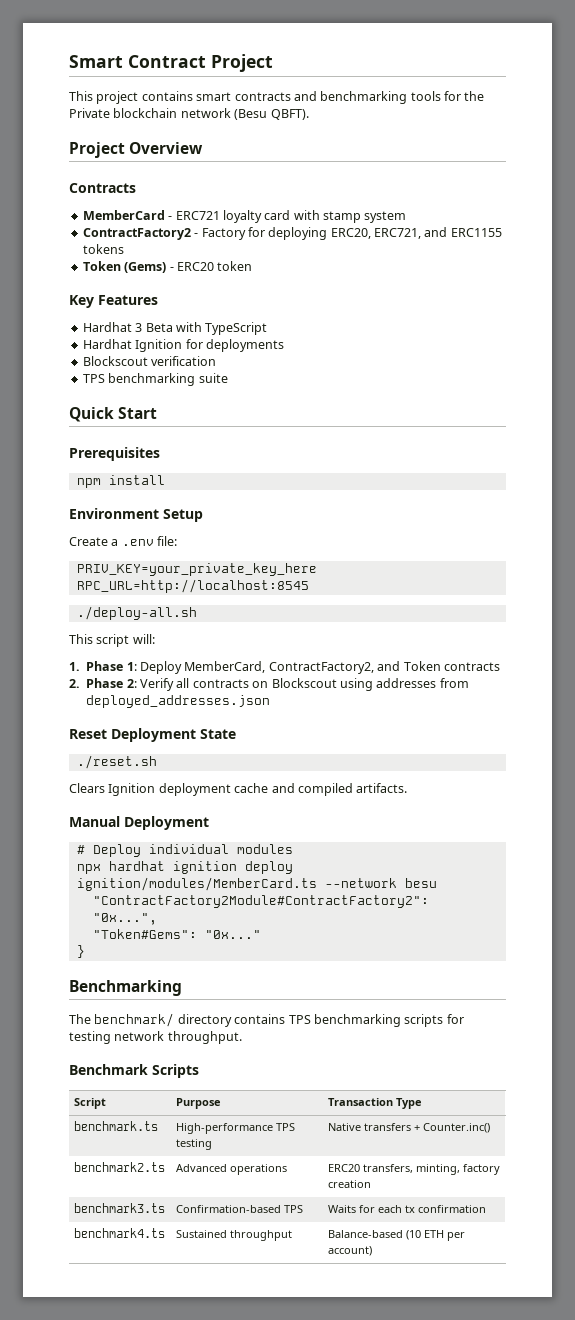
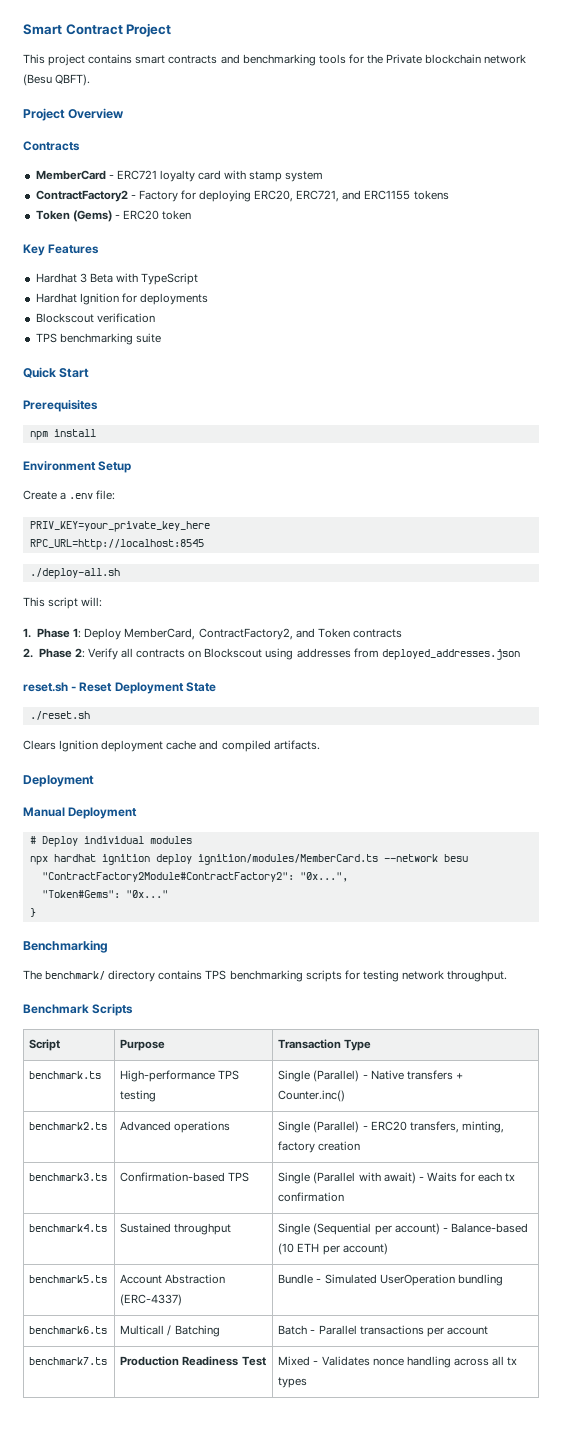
- Reset Deployment State
+ reset.sh - Reset Deployment State
  Clears Ignition deployment cache and compiled artifacts.
+ Deployment
- benchmark.ts | High-performance TPS testing | Native transfers + Counter.inc()
+ benchmark.ts | High-performance TPS testing | Single (Parallel) - Native transfers + Counter.inc()
- benchmark2.ts | Advanced operations | ERC20 transfers, minting, factory creation
+ benchmark2.ts | Advanced operations | Single (Parallel) - ERC20 transfers, minting, factory creation
- benchmark3.ts | Confirmation-based TPS | Waits for each tx confirmation
+ benchmark3.ts | Confirmation-based TPS | Single (Parallel with await) - Waits for each tx confirmation
- benchmark4.ts | Sustained throughput | Balance-based (10 ETH per account)
+ benchmark4.ts | Sustained throughput | Single (Sequential per account) - Balance-based (10 ETH per account)
+ benchmark5.ts | Account Abstraction (ERC-4337) | Bundle - Simulated UserOperation bundling
+ benchmark6.ts | Multicall / Batching | Batch - Parallel transactions per account
+ benchmark7.ts | Production Readiness Test | Mixed - Validates nonce handling across all tx types

